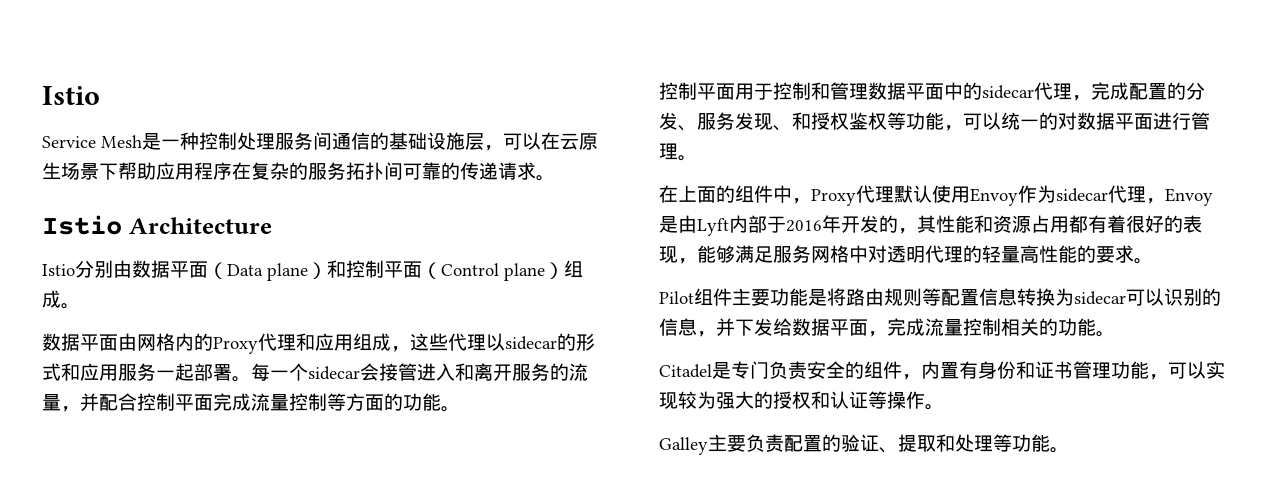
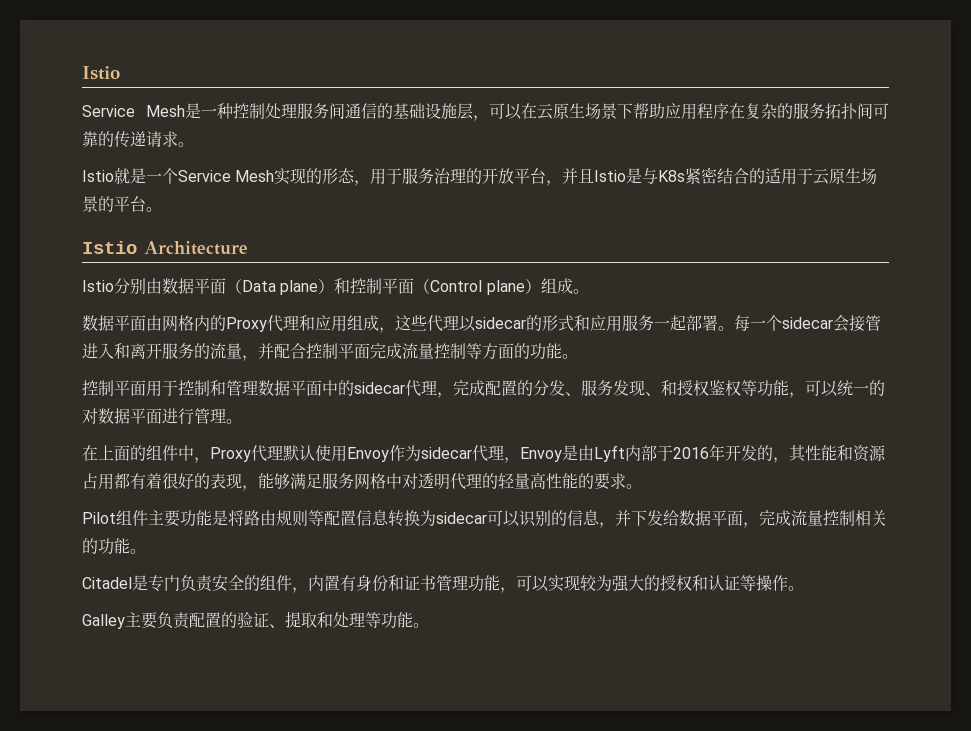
+ Istio就是一个Service Mesh实现的形态，用于服务治理的开放平台，并且Istio是与K8s紧密结合的适用于云原生场景的平台。

